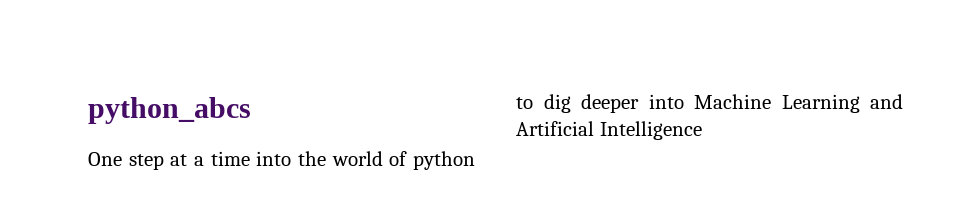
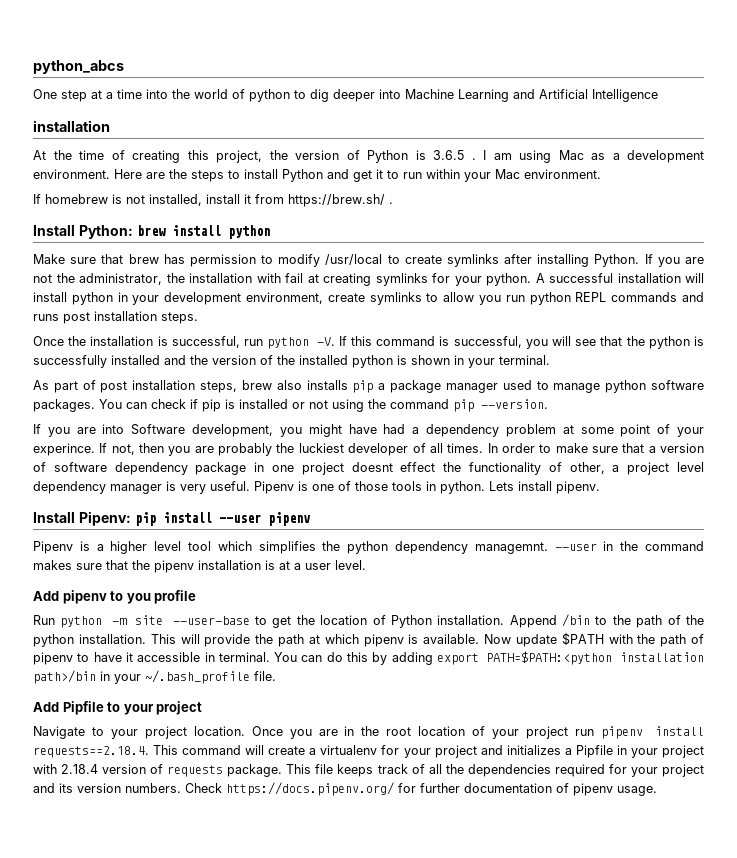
  One step at a time into the world of python to dig deeper into Machine Learning and Artificial Intelligence
+ installation
+ At the time of creating this project, the version of Python is 3.6.5 . I am using Mac as a development environment. Here are the steps to install Python and get it to run within your Mac environment.
+ If homebrew is not installed, install it from https://brew.sh/ .
+ Install Python: brew install python
+ Make sure that brew has permission to modify /usr/local to create symlinks after installing Python. If you are not the administrator, the installation with fail at creating symlinks for your python. A successful installation will install python in your development environment, create symlinks to allow you run python REPL commands and runs post installation steps.
+ Once the installation is successful, run python -V. If this command is successful, you will see that the python is successfully installed and the version of the installed python is shown in your terminal.
+ As part of post installation steps, brew also installs pip a package manager used to manage python software packages. You can check if pip is installed or not using the command pip --version.
+ If you are into Software development, you might have had a dependency problem at some point of your experince. If not, then you are probably the luckiest developer of all times. In order to make sure that a version of software dependency package in one project doesnt effect the functionality of other, a project level dependency manager is very useful. Pipenv is one of those tools in python. Lets install pipenv.
+ Install Pipenv: pip install --user pipenv
+ Pipenv is a higher level tool which simplifies the python dependency managemnt. --user in the command makes sure that the pipenv installation is at a user level.
+ Add pipenv to you profile
+ Run python -m site --user-base to get the location of Python installation. Append /bin to the path of the python installation. This will provide the path at which pipenv is available. Now update $PATH with the path of pipenv to have it accessible in terminal. You can do this by adding export PATH=$PATH:<python installation path>/bin in your ~/.bash_profile file.
+ Add Pipfile to your project
+ Navigate to your project location. Once you are in the root location of your project run pipenv install requests==2.18.4. This command will create a virtualenv for your project and initializes a Pipfile in your project with 2.18.4 version of requests package. This file keeps track of all the dependencies required for your project and its version numbers. Check https://docs.pipenv.org/ for further documentation of pipenv usage.

